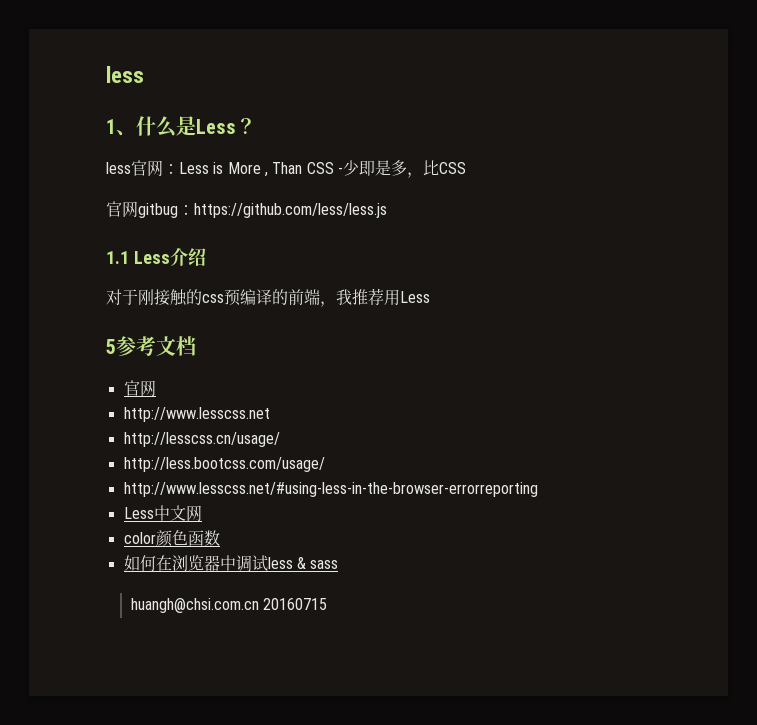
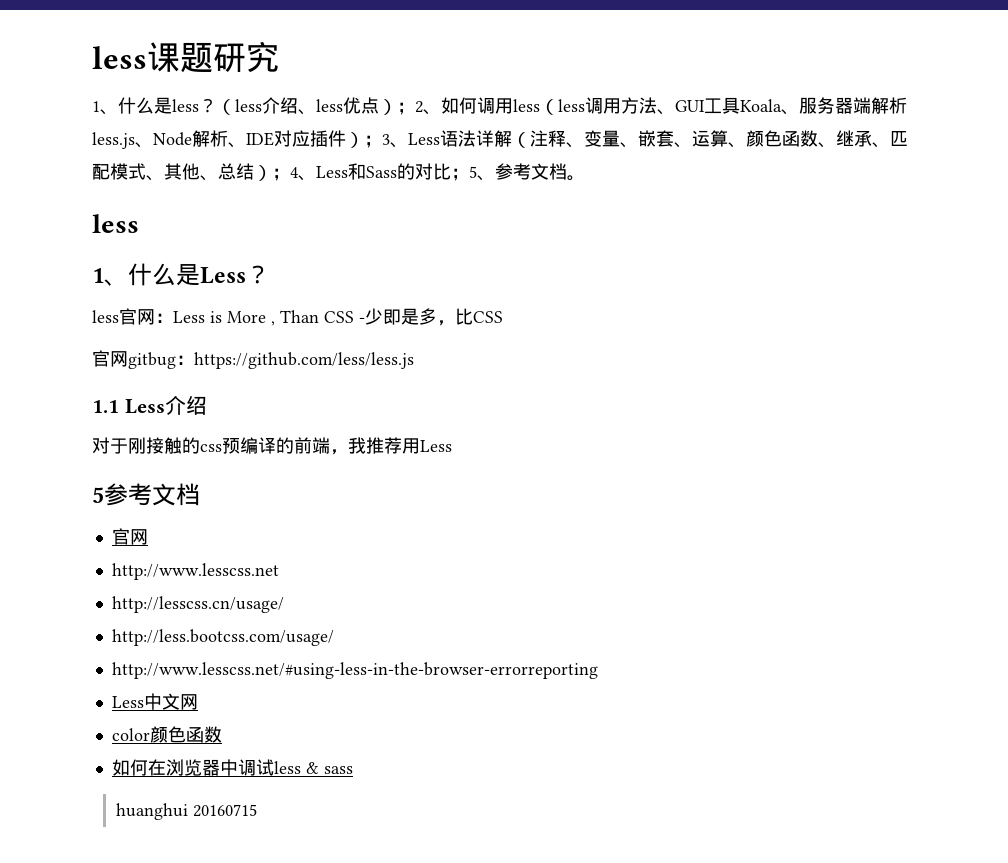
+ less课题研究
+ 1、什么是less？（less介绍、less优点）；2、如何调用less（less调用方法、GUI工具Koala、服务器端解析less.js、Node解析、IDE对应插件）；3、Less语法详解（注释、变量、嵌套、运算、颜色函数、继承、匹配模式、其他、总结）；4、Less和Sass的对比；5、参考文档。
- huangh@chsi.com.cn 20160715
+ huanghui 20160715

